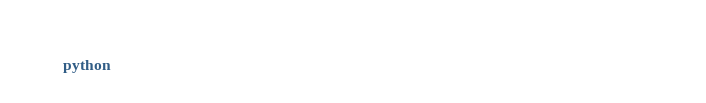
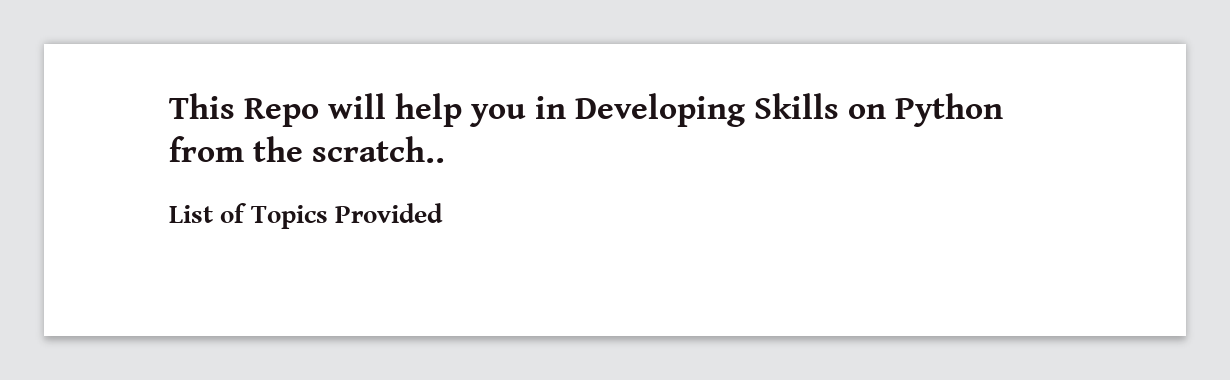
- python
+ This Repo will help you in Developing Skills on Python from the scratch..
+ List of Topics Provided

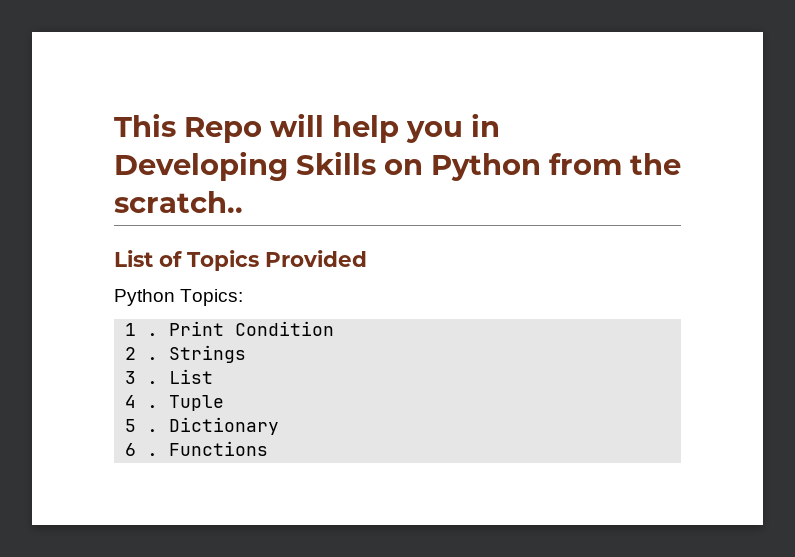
+ Python Topics:
+ 1 . Print Condition
+ 2 . Strings
+ 3 . List
+ 4 . Tuple
+ 5 . Dictionary
+ 6 . Functions

